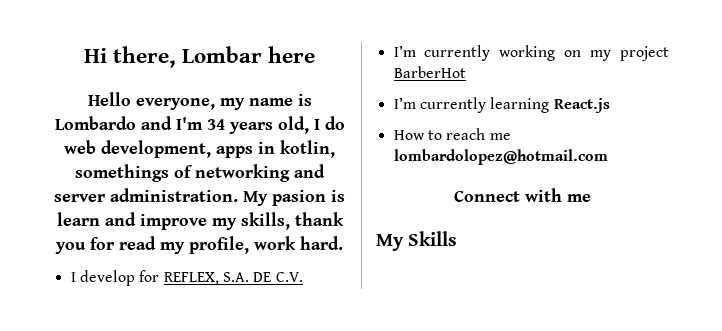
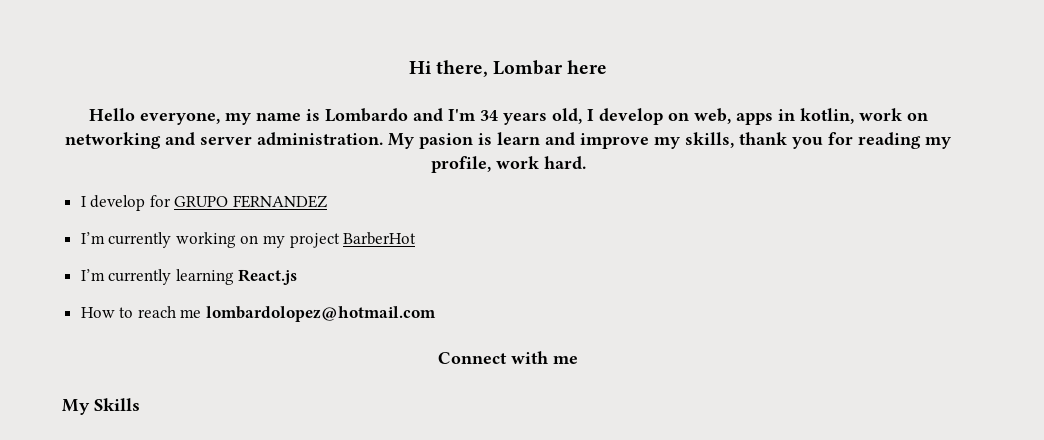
- Hello everyone, my name is Lombardo and I'm 34 years old, I do web development, apps in kotlin, somethings of networking and server administration.
+ Hello everyone, my name is Lombardo and I'm 34 years old, I develop on web, apps in kotlin, work on networking and server administration.
- My pasion is learn and improve my skills, thank you for read my profile, work hard.
+ My pasion is learn and improve my skills, thank you for reading my profile, work hard.
- I develop for REFLEX, S.A. DE C.V.
+ I develop for GRUPO FERNANDEZ

